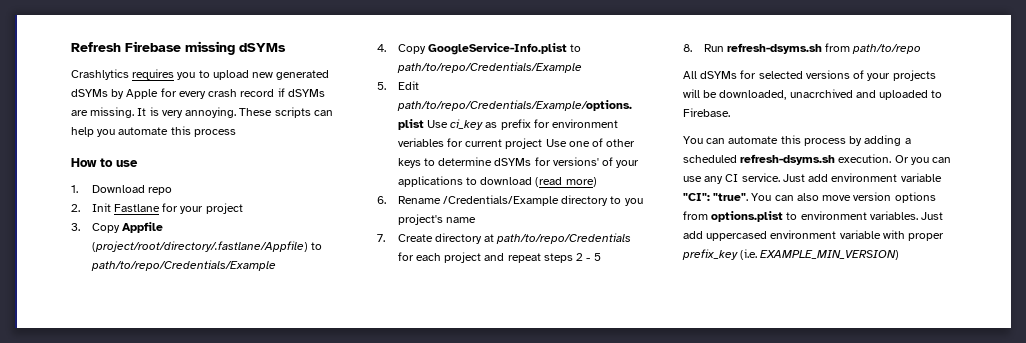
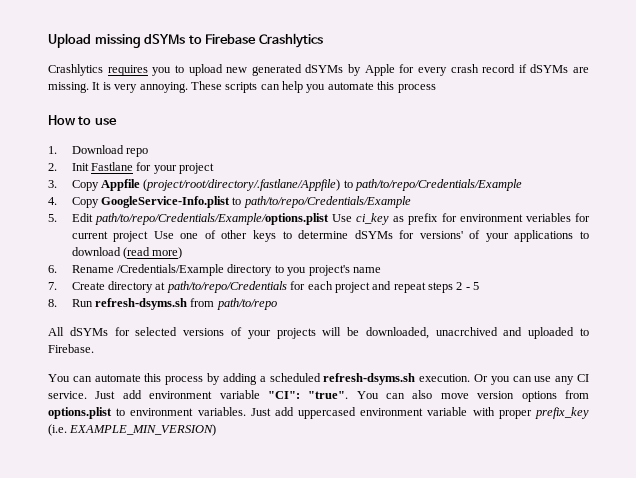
- Refresh Firebase missing dSYMs
+ Upload missing dSYMs to Firebase Crashlytics

